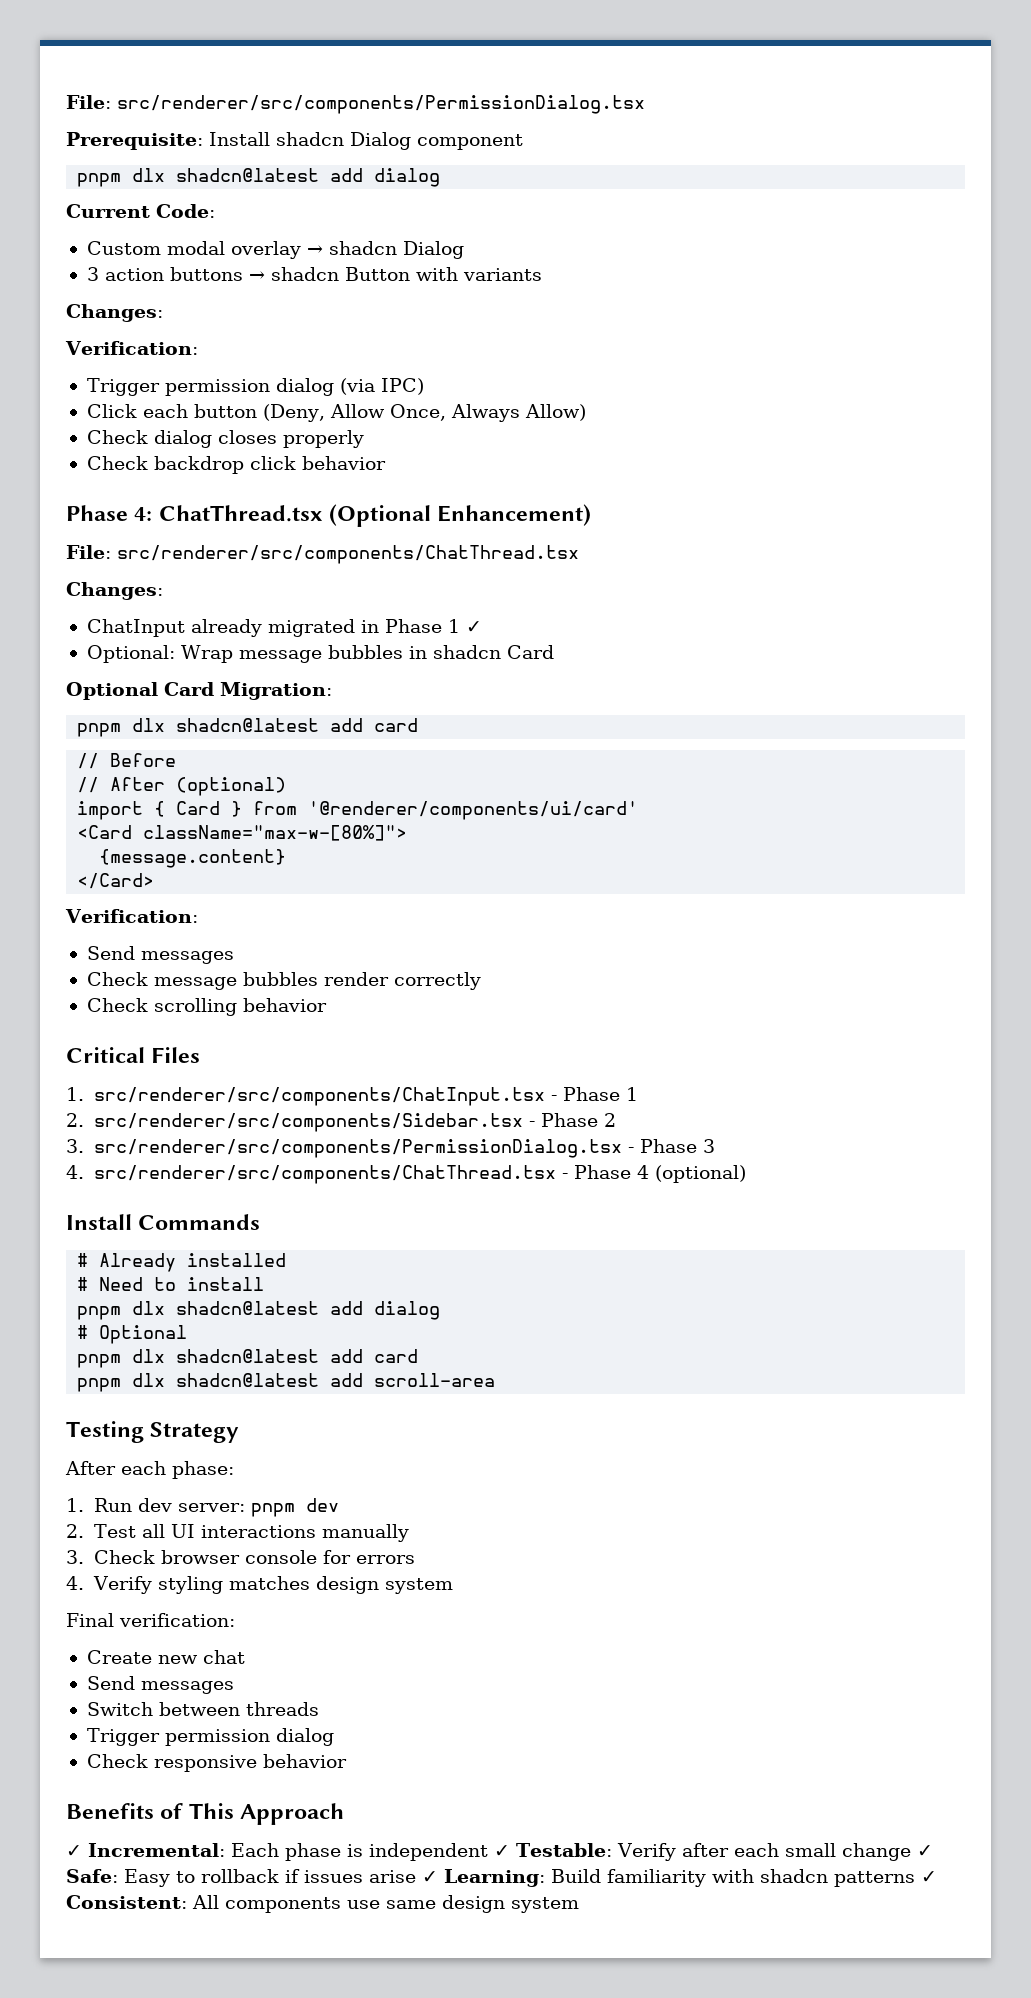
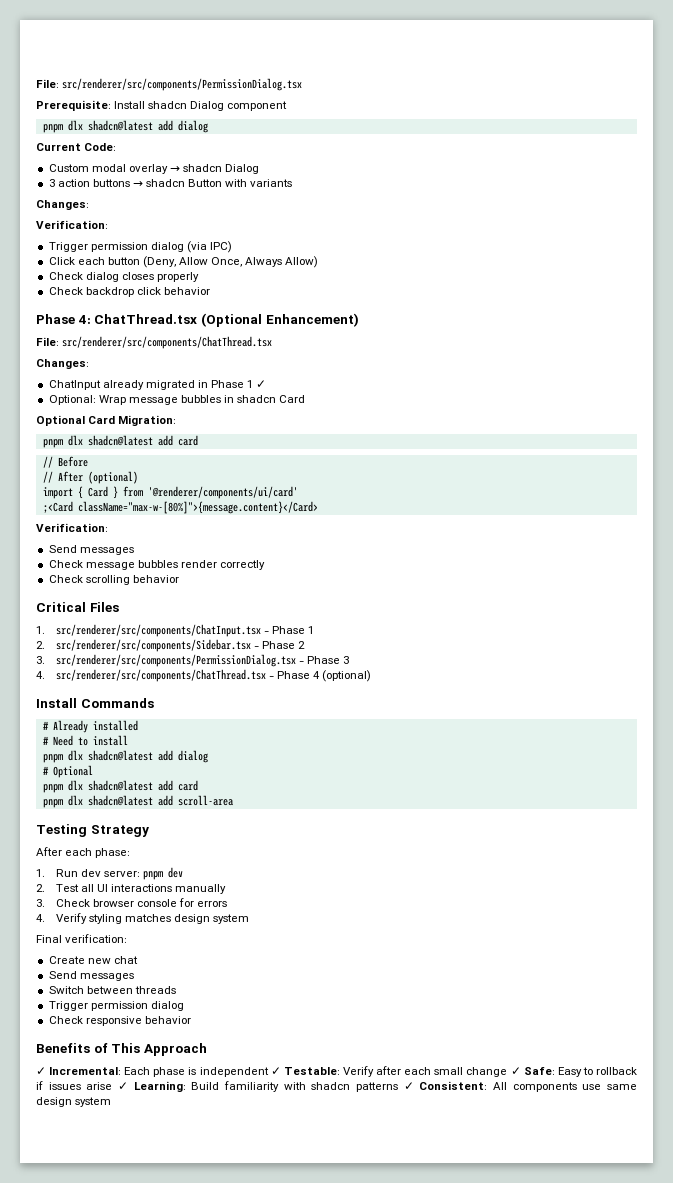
- <Card className="max-w-[80%]">
- {message.content}
- </Card>
+ ;<Card className="max-w-[80%]">{message.content}</Card>

